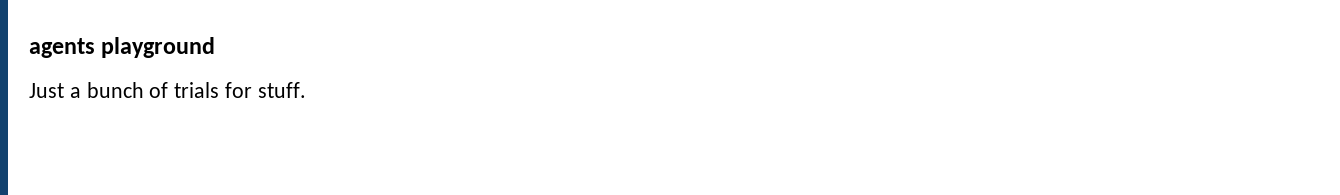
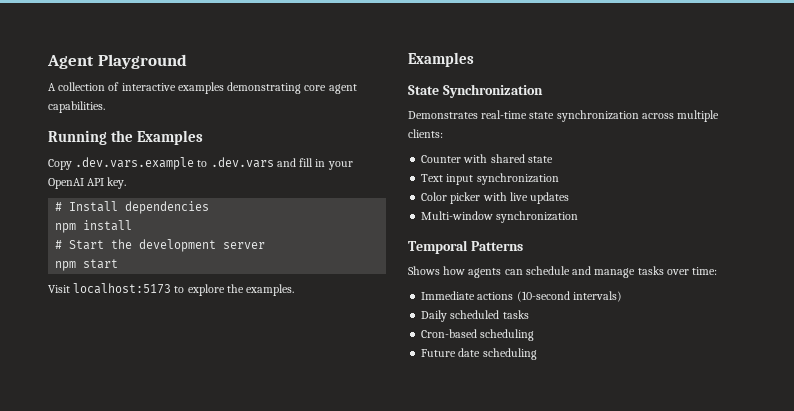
- agents playground
- Just a bunch of trials for stuff.
+ Agent Playground
+ A collection of interactive examples demonstrating core agent capabilities.
+ Running the Examples
+ Copy .dev.vars.example to .dev.vars and fill in your OpenAI API key.
+ # Install dependencies
+ npm install
+ # Start the development server
+ npm start
+ Visit localhost:5173 to explore the examples.
+ Examples
+ State Synchronization
+ Demonstrates real-time state synchronization across multiple clients:
+ Counter with shared state
+ Text input synchronization
+ Color picker with live updates
+ Multi-window synchronization
+ Temporal Patterns
+ Shows how agents can schedule and manage tasks over time:
+ Immediate actions (10-second intervals)
+ Daily scheduled tasks
+ Cron-based scheduling
+ Future date scheduling

